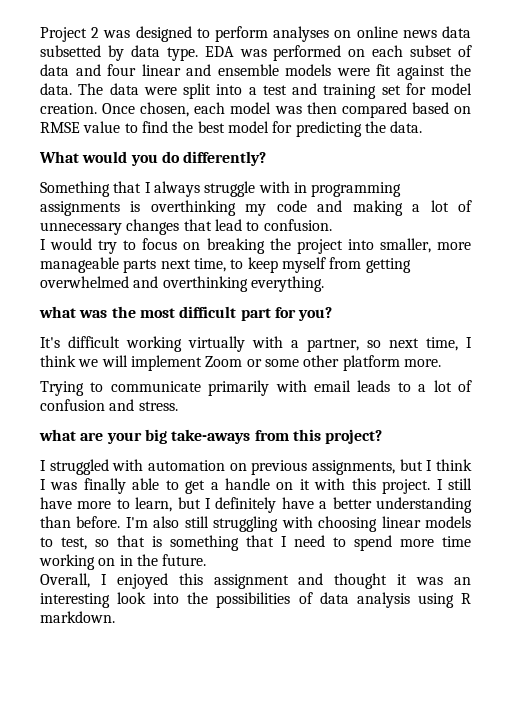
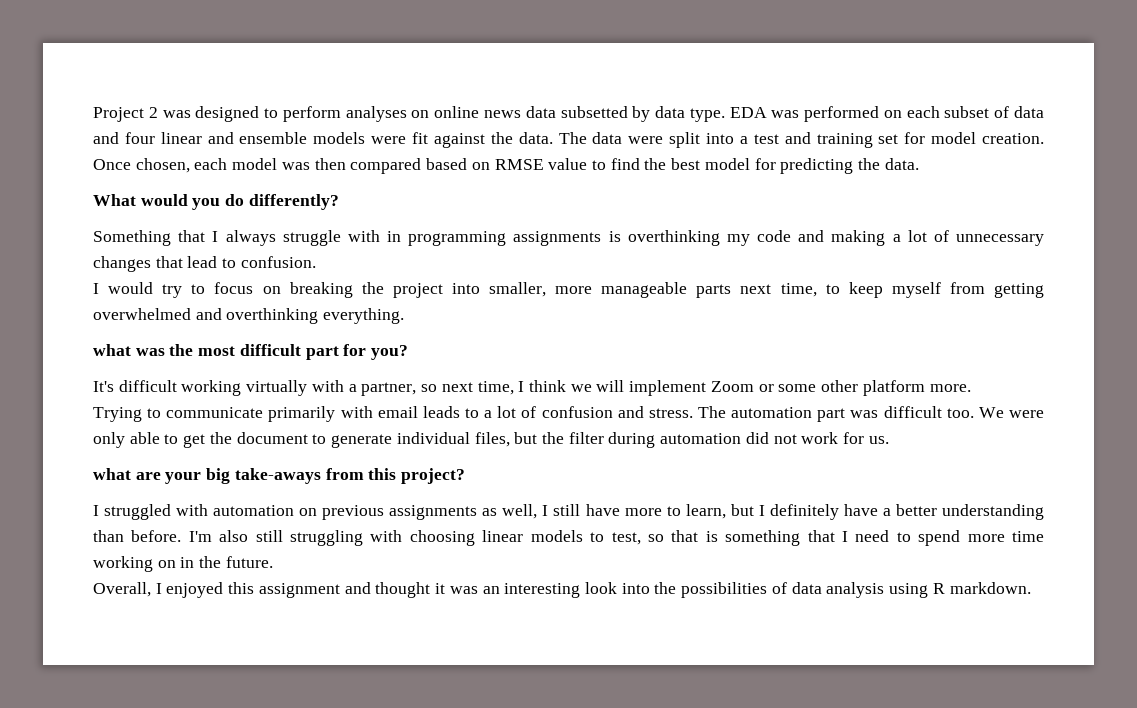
+ The automation part was difficult too. We were only able to get the document to generate individual files, but the filter during automation did not work for us.
- I struggled with automation on previous assignments, but I think I was finally able to get a handle on it with this project. I still have more to learn, but I definitely have a better understanding than before.
+ I struggled with automation on previous assignments as well, I still have more to learn, but I definitely have a better understanding than before.

